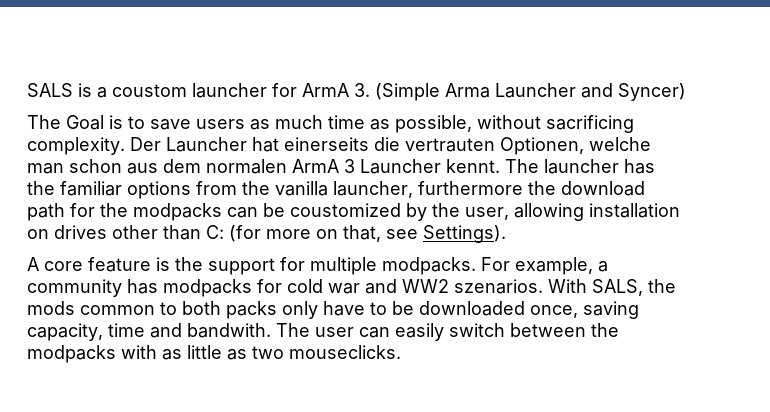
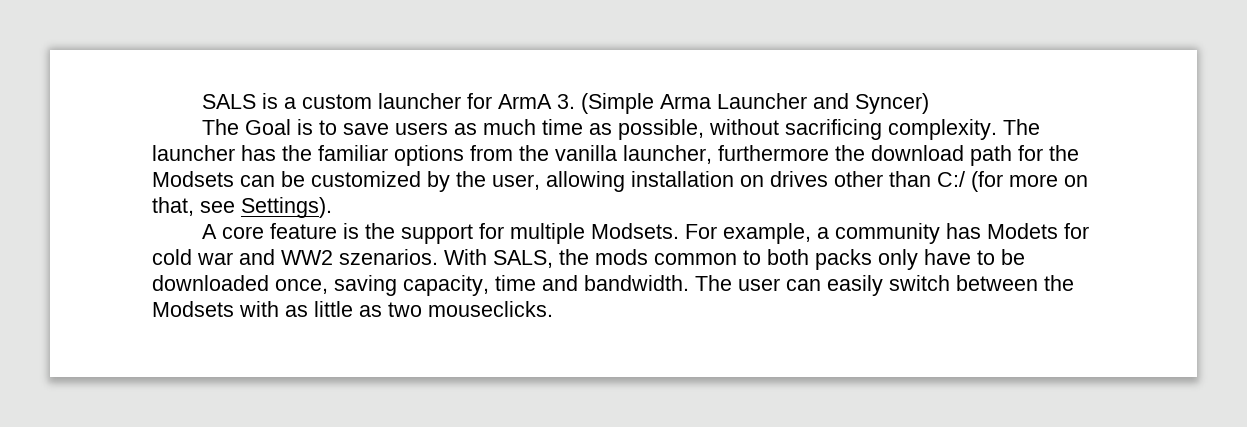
- SALS is a coustom launcher for ArmA 3. (Simple Arma Launcher and Syncer)
+ SALS is a custom launcher for ArmA 3. (Simple Arma Launcher and Syncer)
- Der Launcher hat einerseits die vertrauten Optionen, welche man schon aus dem normalen ArmA 3 Launcher kennt.
- The launcher has the familiar options from the vanilla launcher, furthermore the download path for the modpacks can be coustomized by the user, allowing installation on drives other than C: (for more on that, see Settings).
+ The launcher has the familiar options from the vanilla launcher, furthermore the download path for the Modsets can be customized by the user, allowing installation on drives other than C:/ (for more on that, see Settings).
- A core feature is the support for multiple modpacks.
+ A core feature is the support for multiple Modsets.
- For example, a community has modpacks for cold war and WW2 szenarios.
+ For example, a community has Modets for cold war and WW2 szenarios.
- With SALS, the mods common to both packs only have to be downloaded once, saving capacity, time and bandwith.
+ With SALS, the mods common to both packs only have to be downloaded once, saving capacity, time and bandwidth.
- The user can easily switch between the modpacks with as little as two mouseclicks.
+ The user can easily switch between the Modsets with as little as two mouseclicks.

